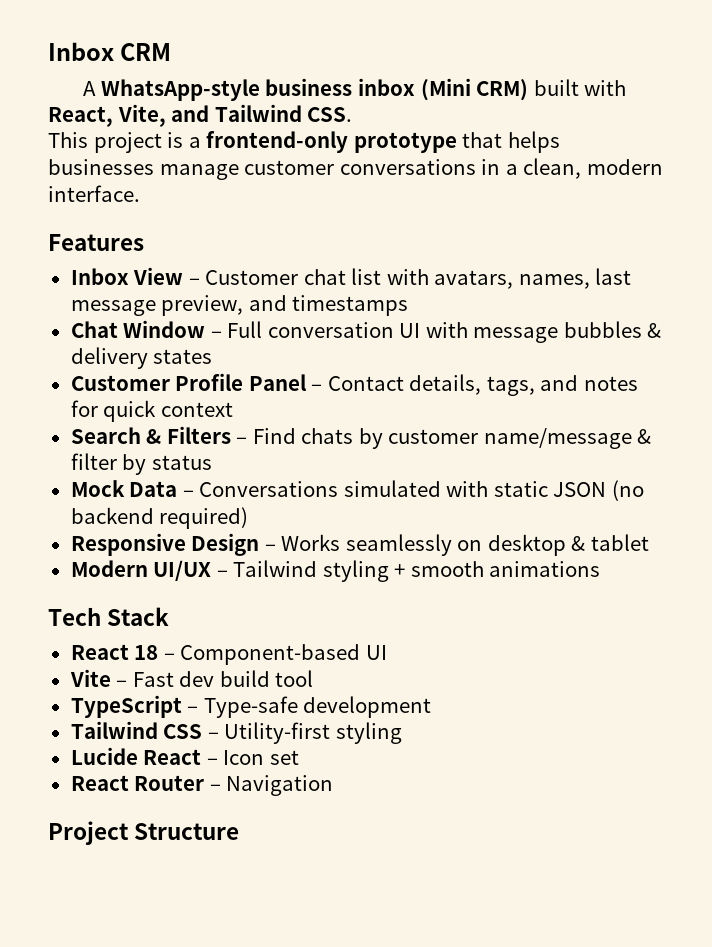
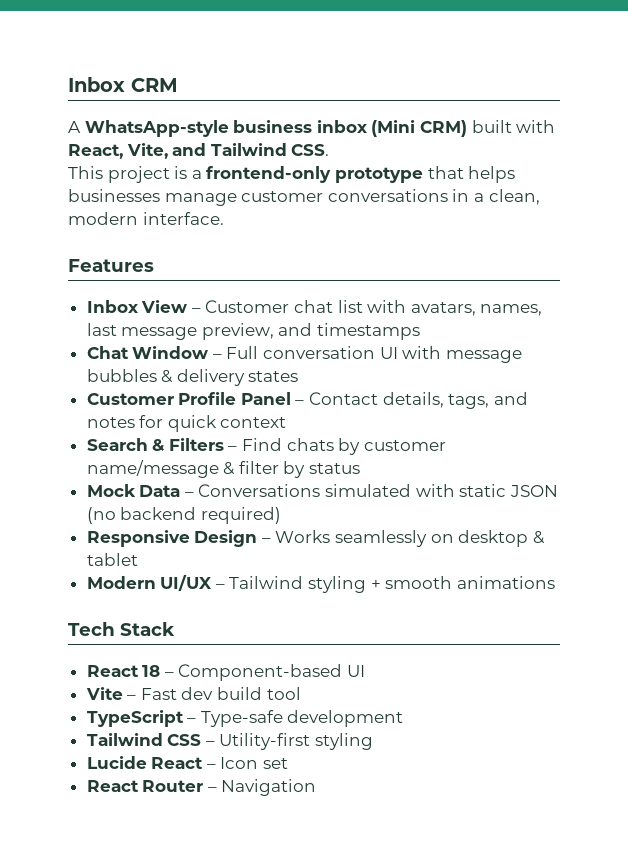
- Project Structure

